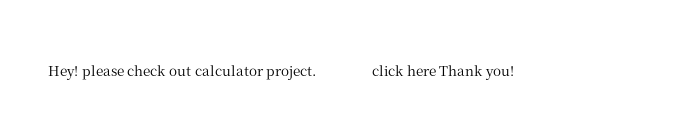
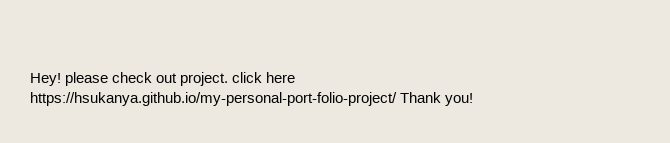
- Hey! please check out calculator project. click here Thank you!
+ Hey! please check out project. click here https://hsukanya.github.io/my-personal-port-folio-project/ Thank you!

